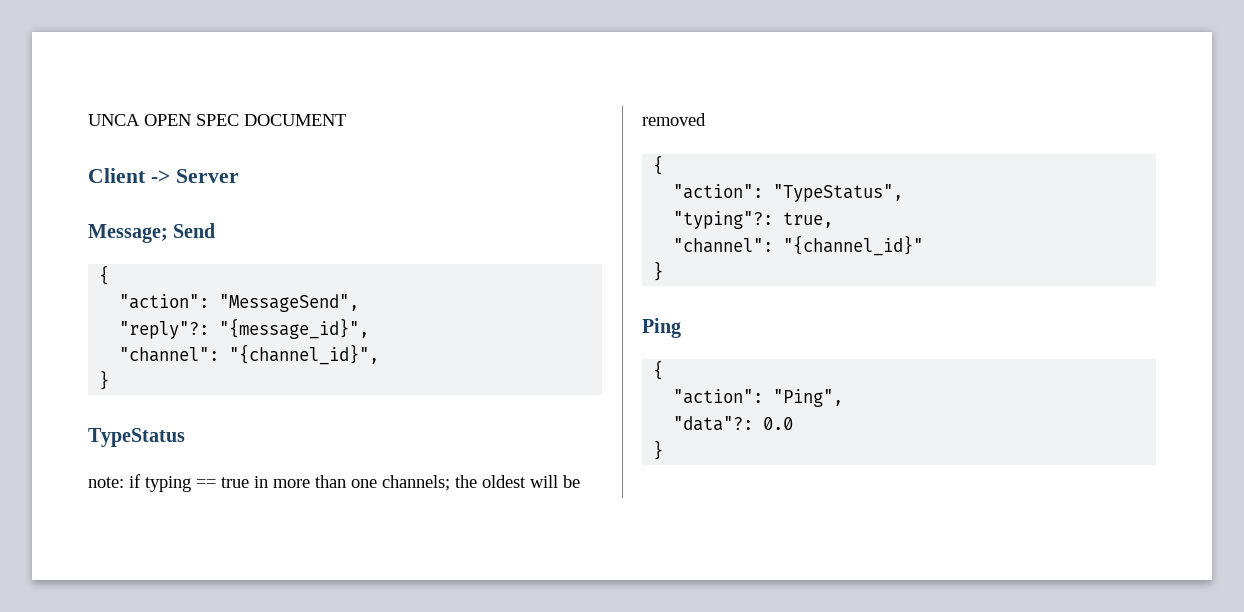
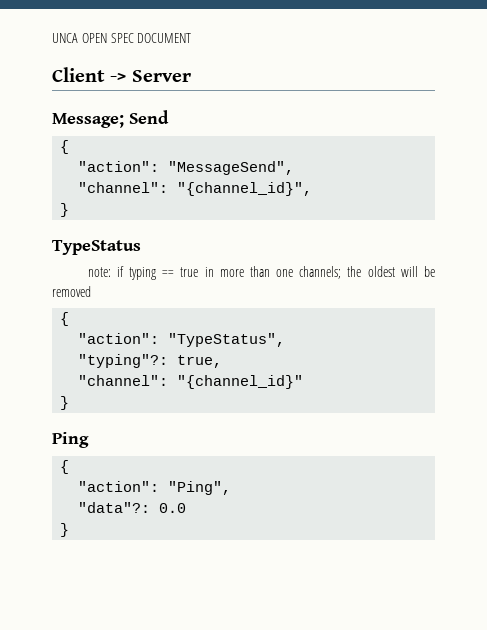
- "reply"?: "{message_id}",

